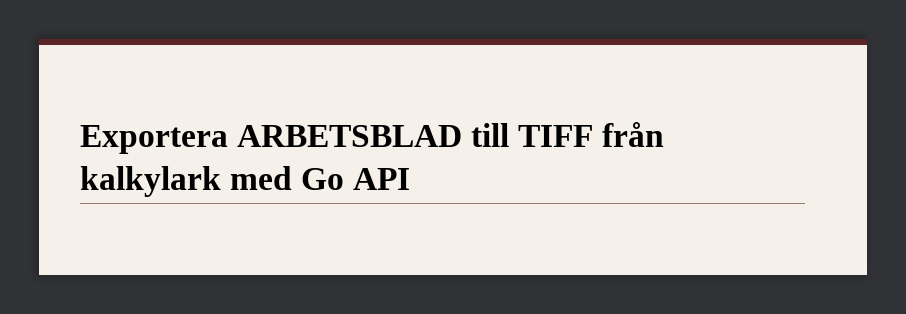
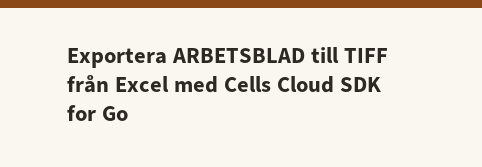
- Exportera ARBETSBLAD till TIFF från kalkylark med Go API
+ Exportera ARBETSBLAD till TIFF från Excel med Cells Cloud SDK for Go

